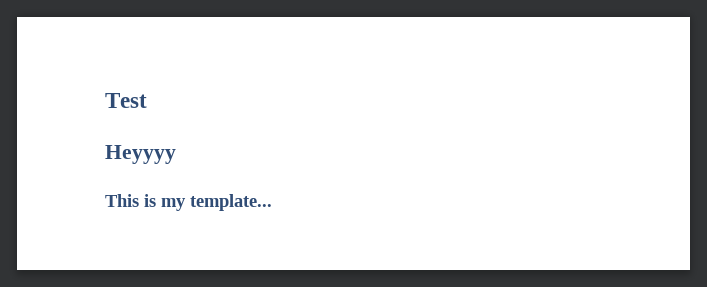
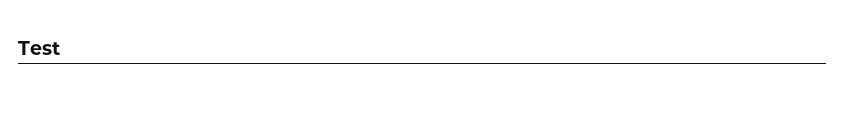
- Heyyyy
- This is my template...

